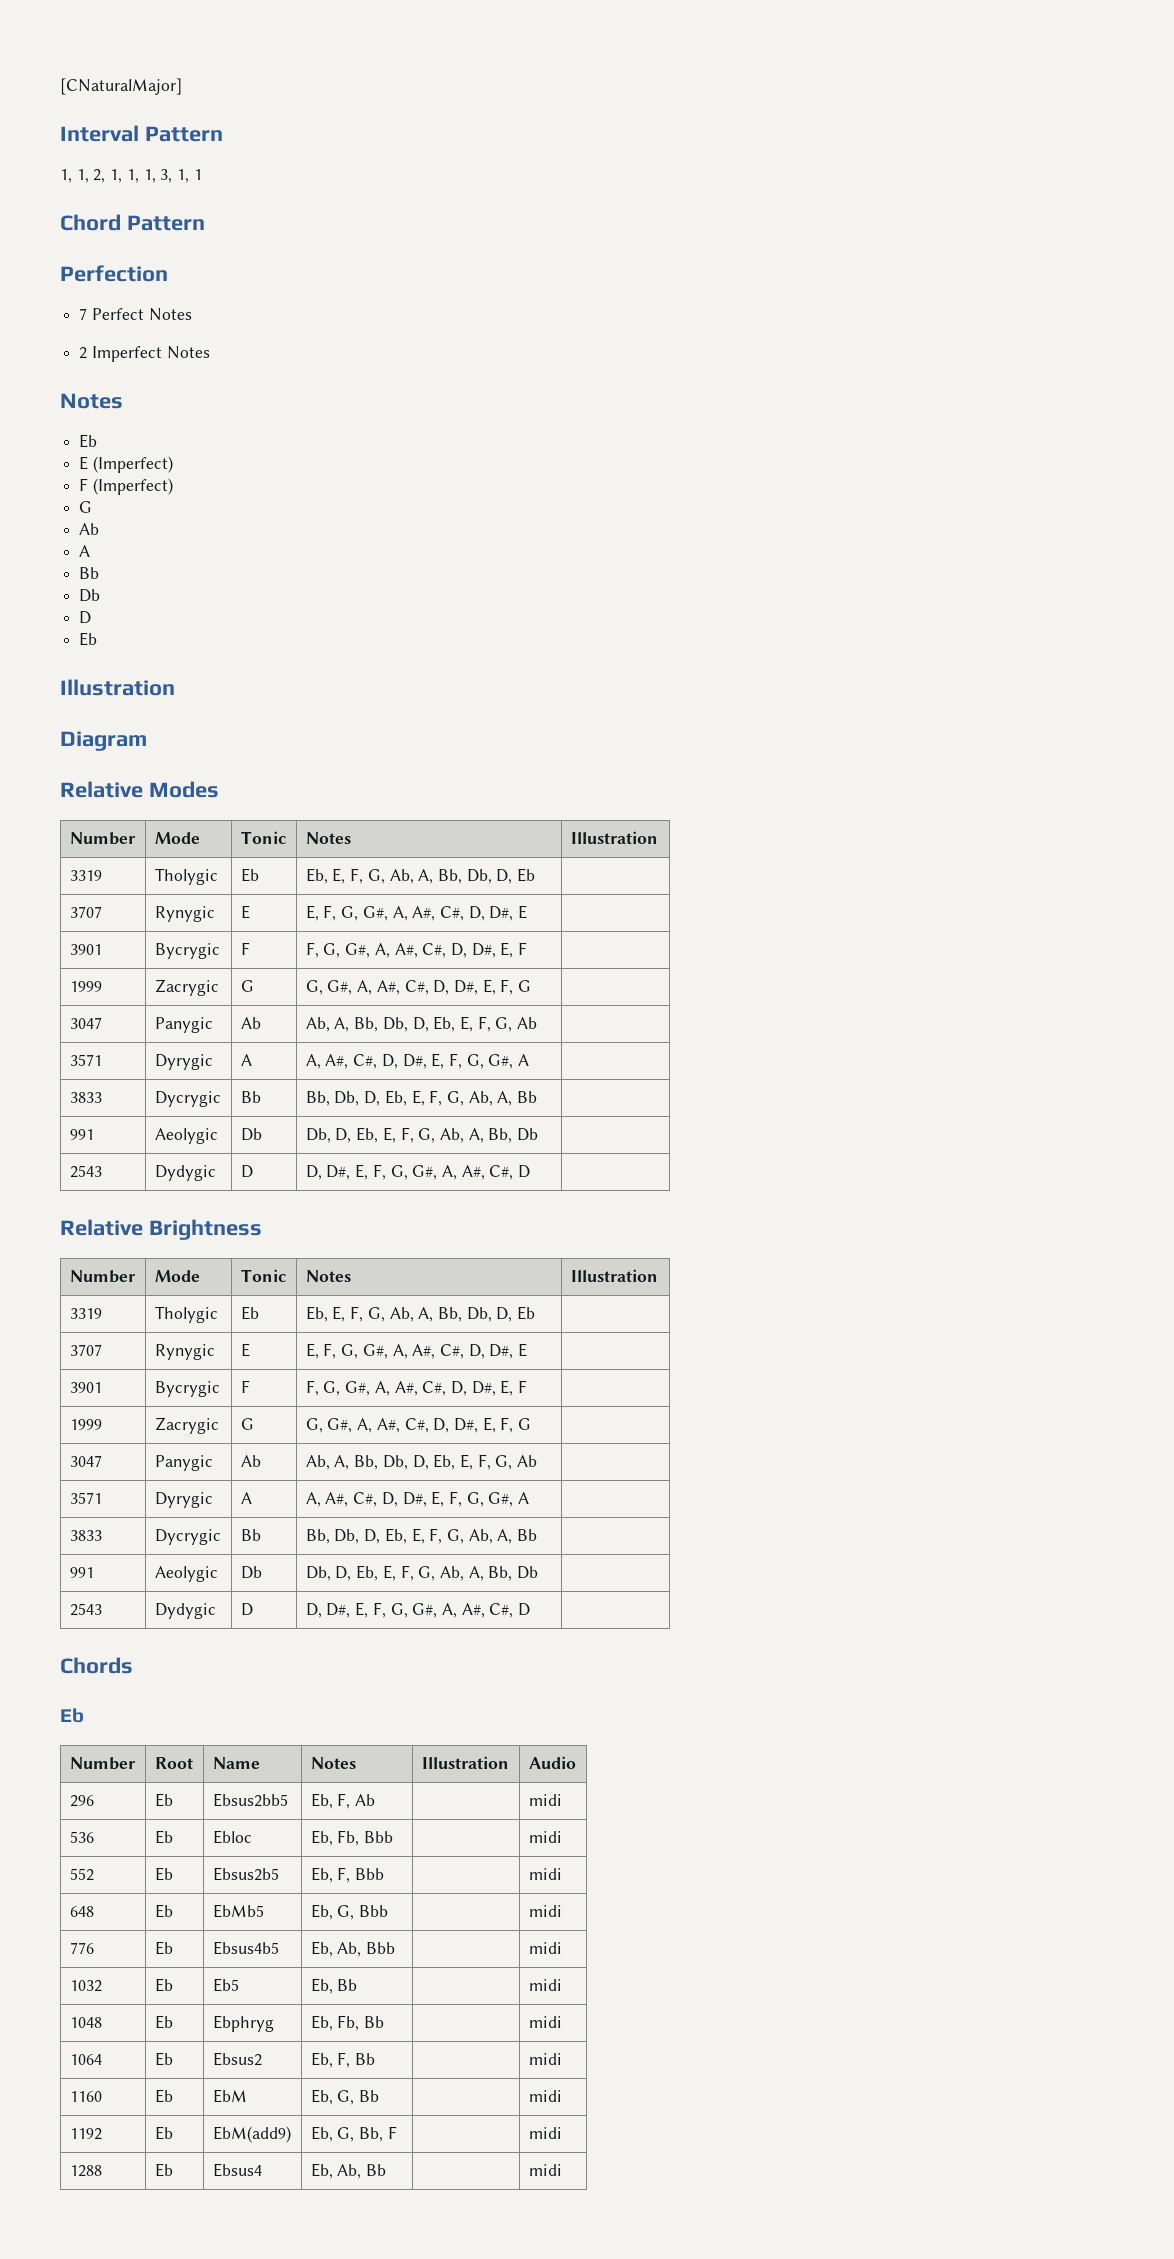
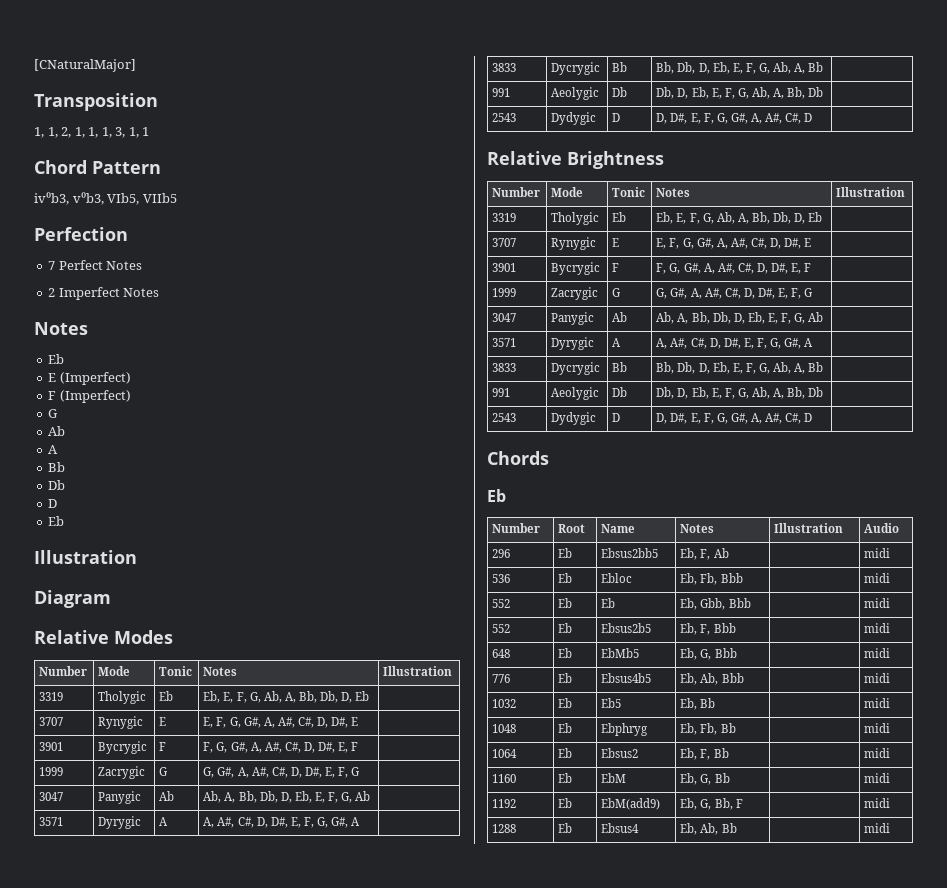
- Interval Pattern
+ Transposition
+ iv⁰b3, v⁰b3, VIb5, VIIb5
+ 552 | Eb | Eb | Eb, Gbb, Bbb | | midi

